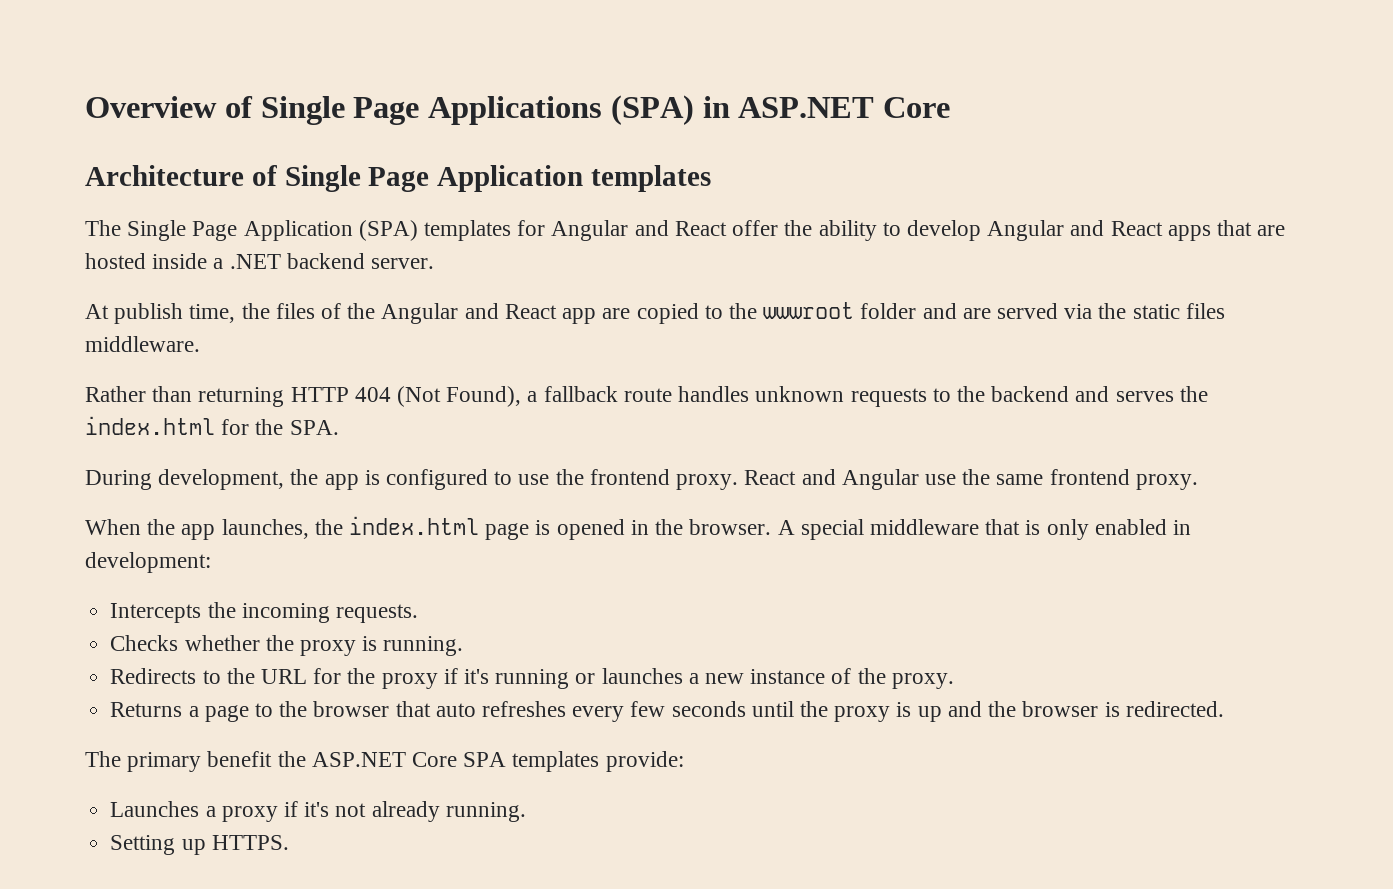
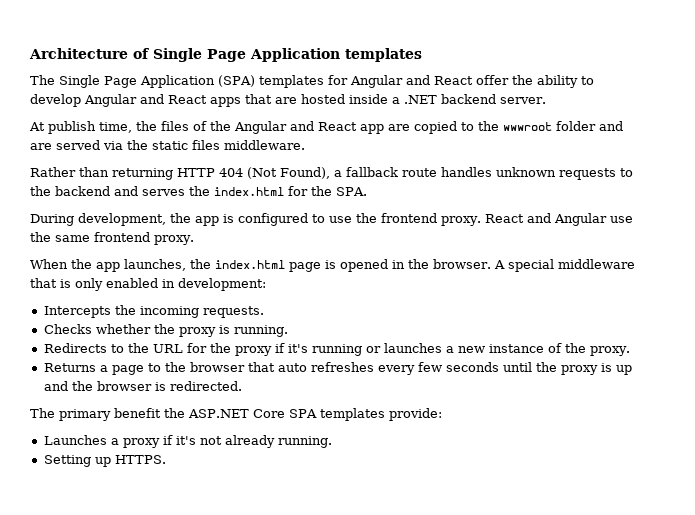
- Overview of Single Page Applications (SPA) in ASP.NET Core

